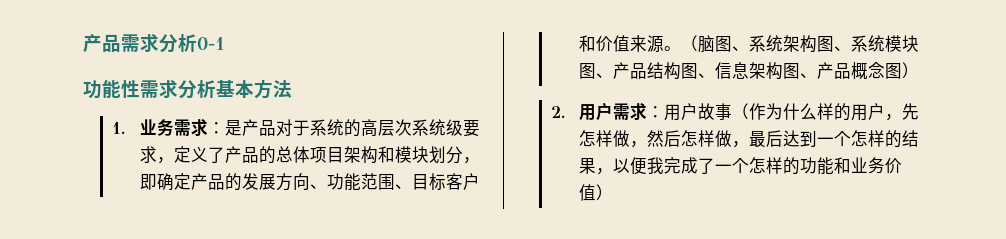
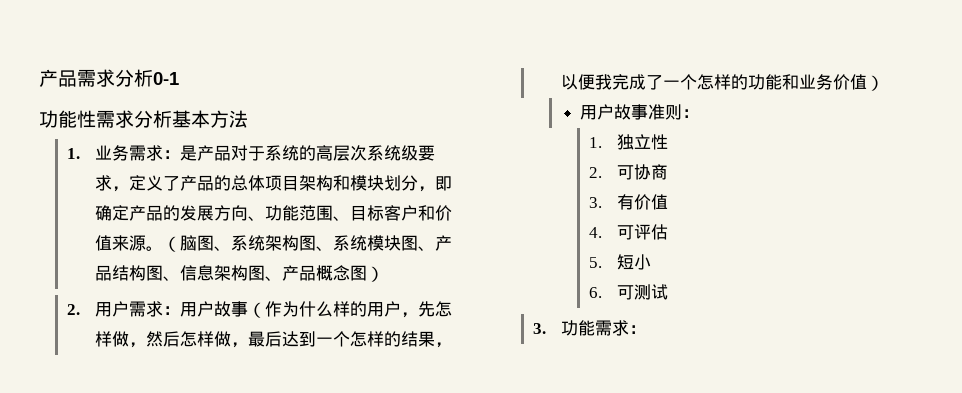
+ 用户故事准则：
+ 1.独立性
+ 2.可协商
+ 3.有价值
+ 4.可评估
+ 5.短小
+ 6.可测试
+ 3.功能需求：

